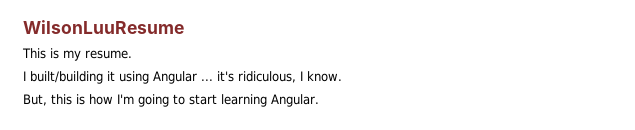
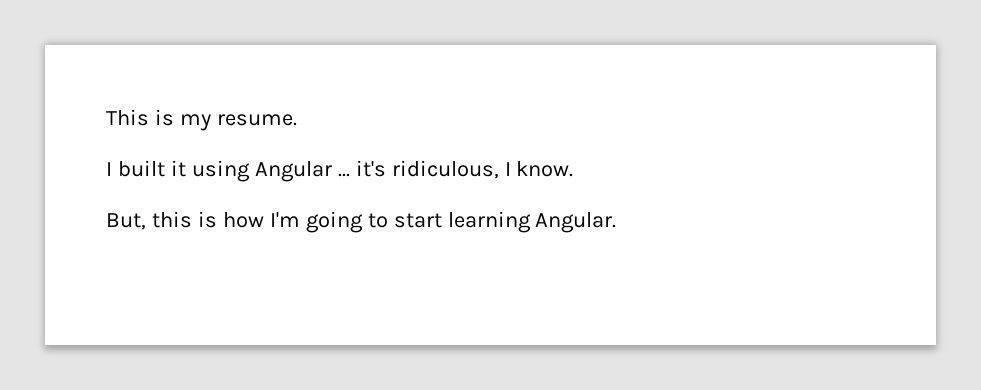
- WilsonLuuResume
- I built/building it using Angular ... it's ridiculous, I know.
+ I built it using Angular ... it's ridiculous, I know.

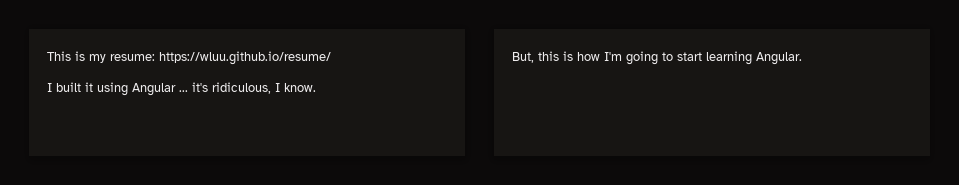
- This is my resume.
+ This is my resume: https://wluu.github.io/resume/

